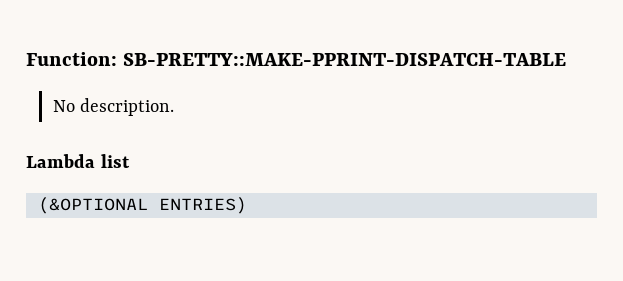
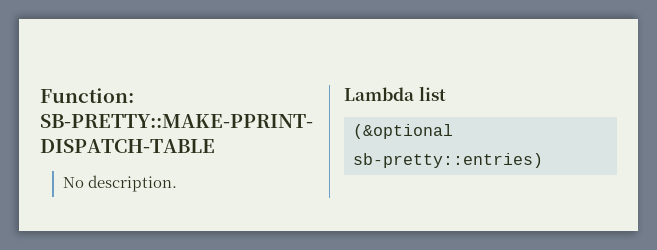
- (&OPTIONAL ENTRIES)
+ (&optional sb-pretty::entries)

